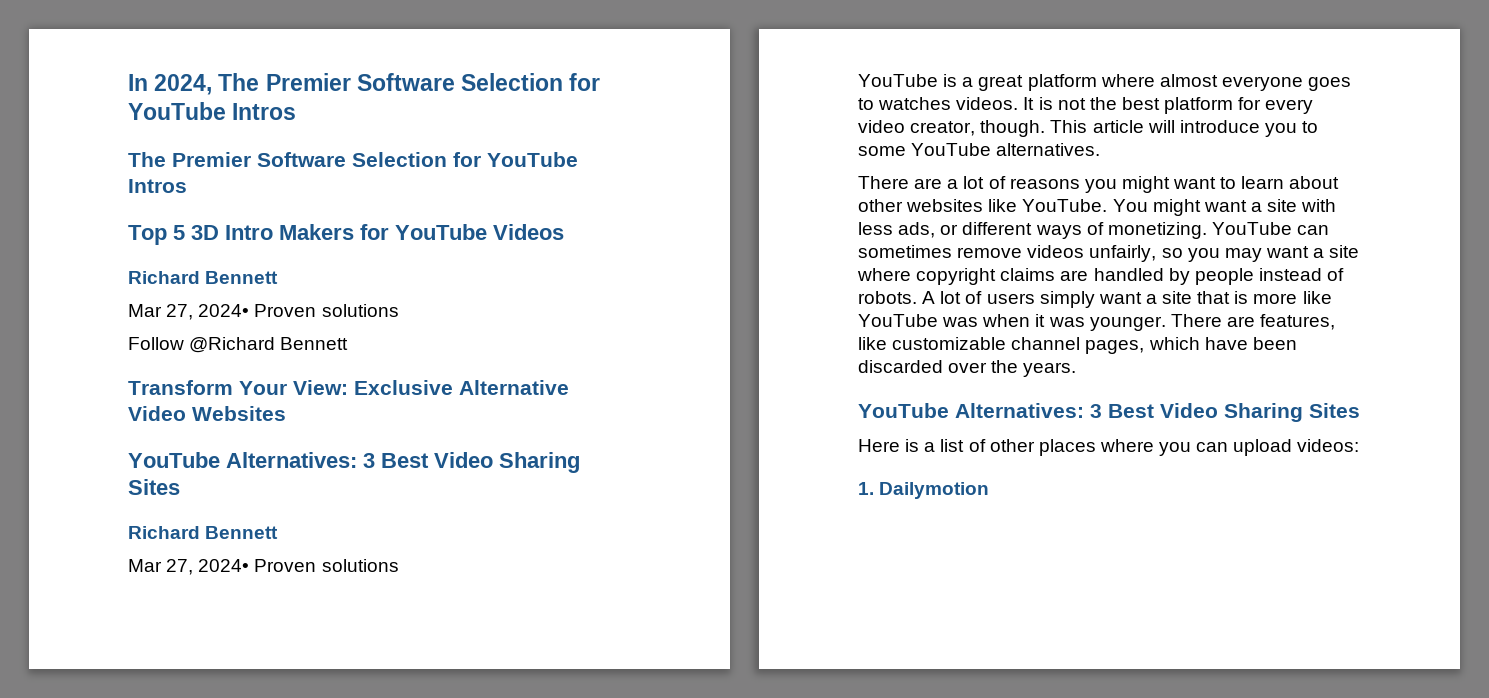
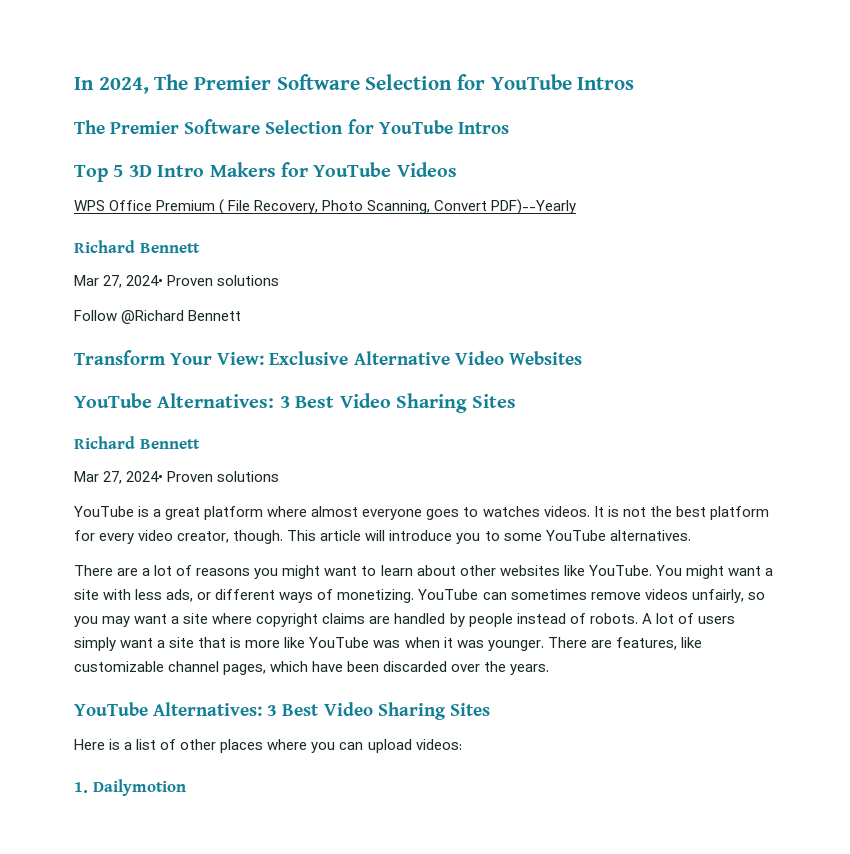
+ WPS Office Premium ( File Recovery, Photo Scanning, Convert PDF)--Yearly

